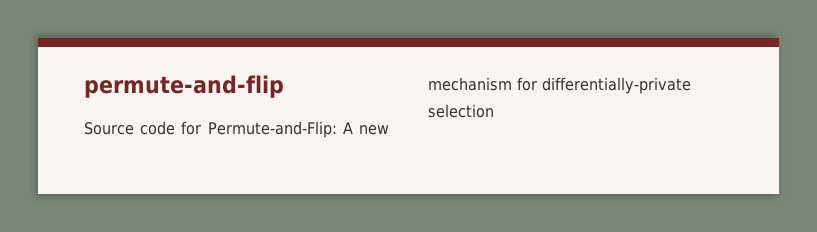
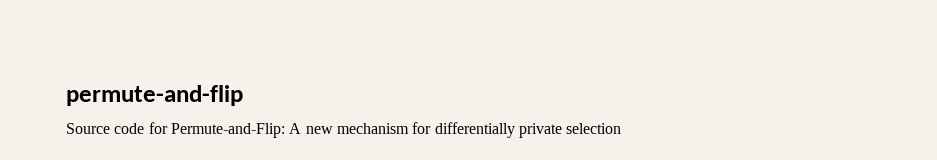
- Source code for Permute-and-Flip: A new mechanism for differentially-private selection
+ Source code for Permute-and-Flip: A new mechanism for differentially private selection

